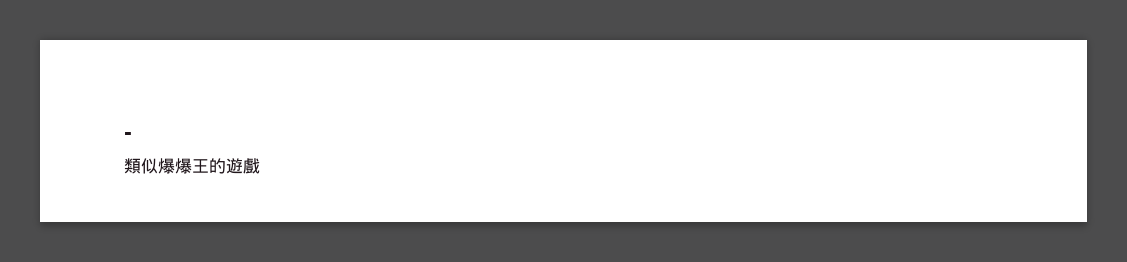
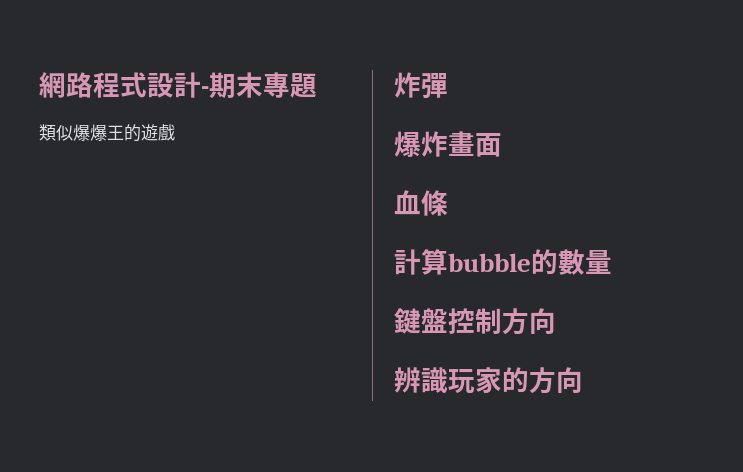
- -
+ 網路程式設計-期末專題
+ 炸彈
+ 爆炸畫面
+ 血條
+ 計算bubble的數量
+ 鍵盤控制方向
+ 辨識玩家的方向

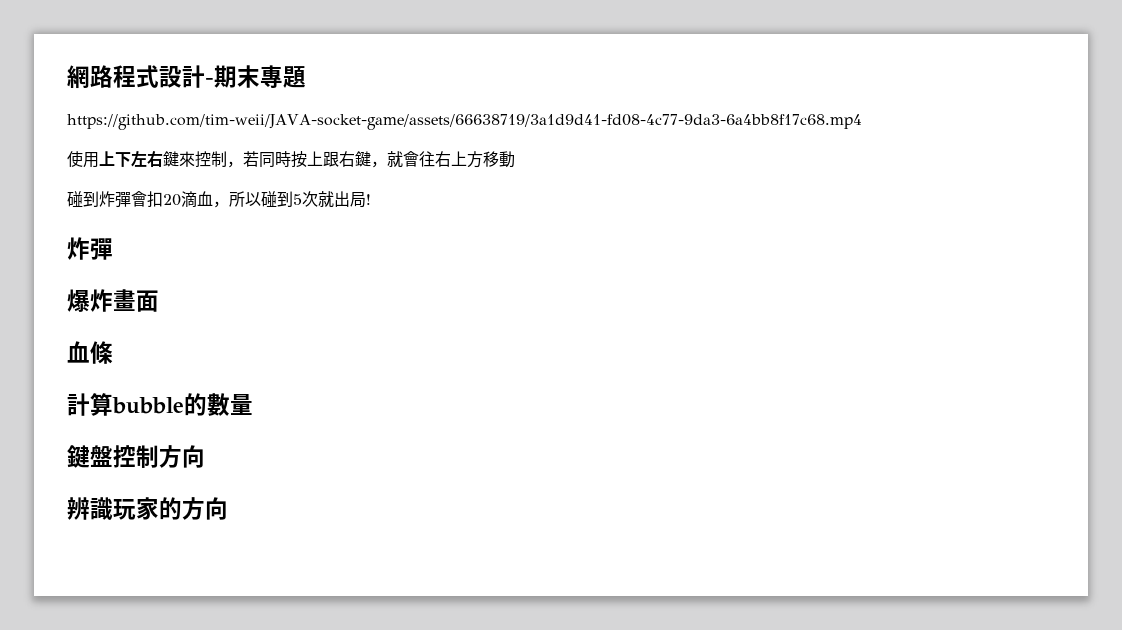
- 類似爆爆王的遊戲
+ https://github.com/tim-weii/JAVA-socket-game/assets/66638719/3a1d9d41-fd08-4c77-9da3-6a4bb8f17c68.mp4
+ 使用上下左右鍵來控制，若同時按上跟右鍵，就會往右上方移動
+ 碰到炸彈會扣20滴血，所以碰到5次就出局!

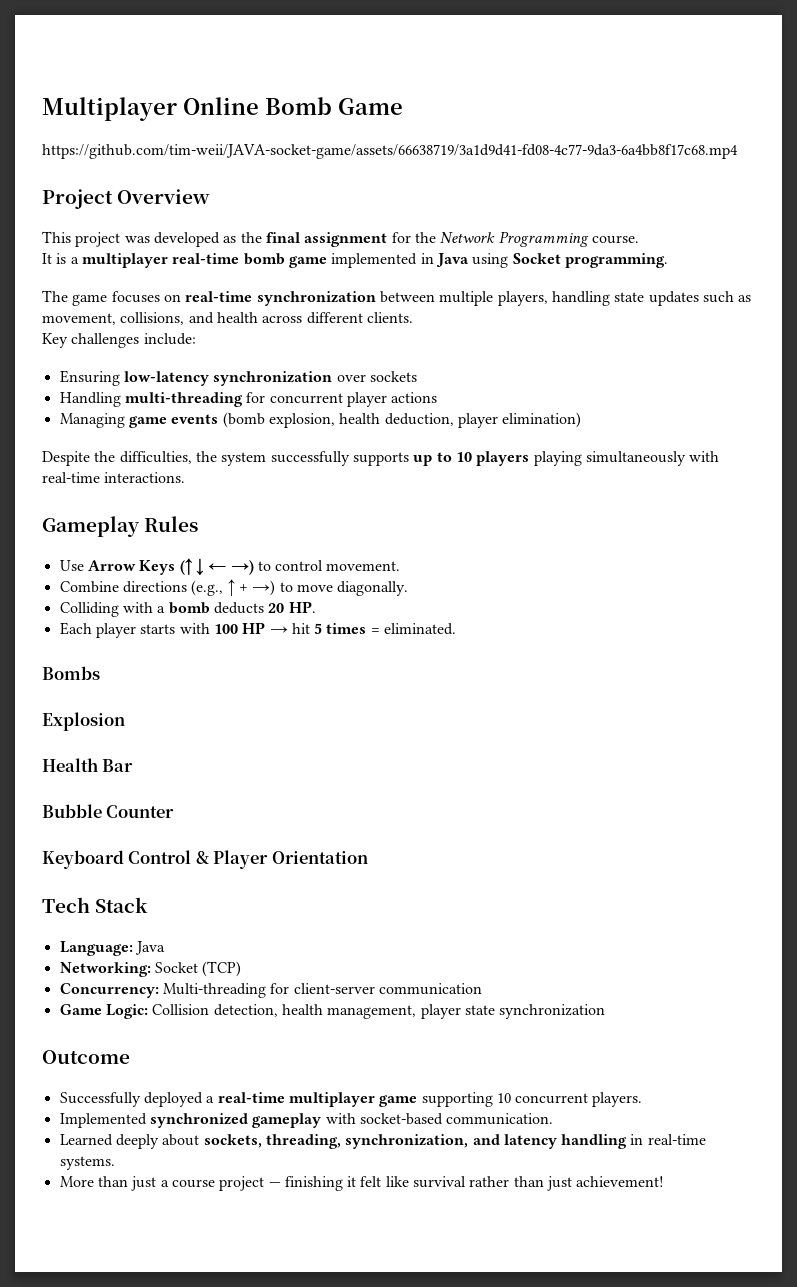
- 網路程式設計-期末專題
+ Multiplayer Online Bomb Game
  https://github.com/tim-weii/JAVA-socket-game/assets/66638719/3a1d9d41-fd08-4c77-9da3-6a4bb8f17c68.mp4
- 使用上下左右鍵來控制，若同時按上跟右鍵，就會往右上方移動
- 碰到炸彈會扣20滴血，所以碰到5次就出局!
- 炸彈
- 爆炸畫面
- 血條
- 計算bubble的數量
- 鍵盤控制方向
- 辨識玩家的方向
+ Project Overview
+ This project was developed as the final assignment for the Network Programming course.
+ It is a multiplayer real-time bomb game implemented in Java using Socket programming.
+ The game focuses on real-time synchronization between multiple players, handling state updates such as movement, collisions, and health across different clients.
+ Key challenges include:
+ Ensuring low-latency synchronization over sockets
+ Handling multi-threading for concurrent player actions
+ Managing game events (bomb explosion, health deduction, player elimination)
+ Despite the difficulties, the system successfully supports up to 10 players playing simultaneously with real-time interactions.
+ Gameplay Rules
+ Use Arrow Keys (↑ ↓ ← →) to control movement.
+ Combine directions (e.g., ↑ + →) to move diagonally.
+ Colliding with a bomb deducts 20 HP.
+ Each player starts with 100 HP → hit 5 times = eliminated.
+ Bombs
+ Explosion
+ Health Bar
+ Bubble Counter
+ Keyboard Control & Player Orientation
+ Tech Stack
+ Language: Java
+ Networking: Socket (TCP)
+ Concurrency: Multi-threading for client-server communication
+ Game Logic: Collision detection, health management, player state synchronization
+ Outcome
+ Successfully deployed a real-time multiplayer game supporting 10 concurrent players.
+ Implemented synchronized gameplay with socket-based communication.
+ Learned deeply about sockets, threading, synchronization, and latency handling in real-time systems.
+ More than just a course project — finishing it felt like survival rather than just achievement!

